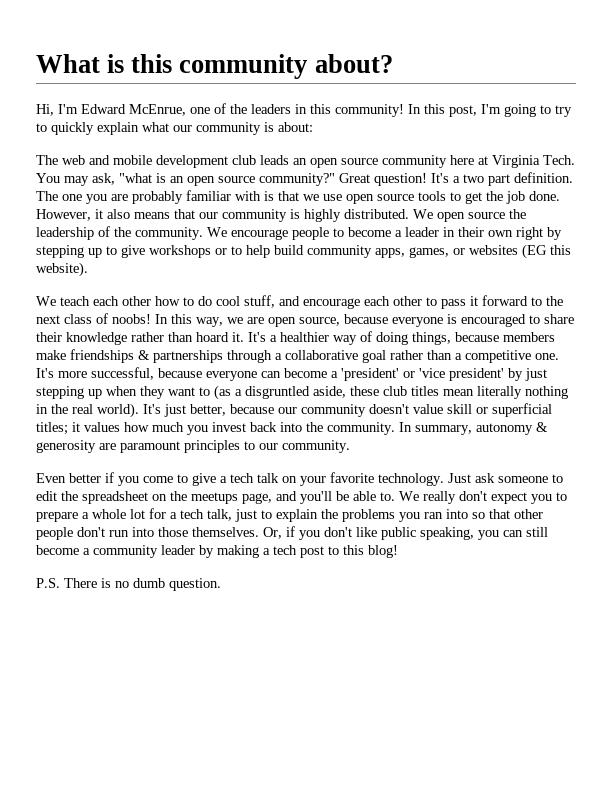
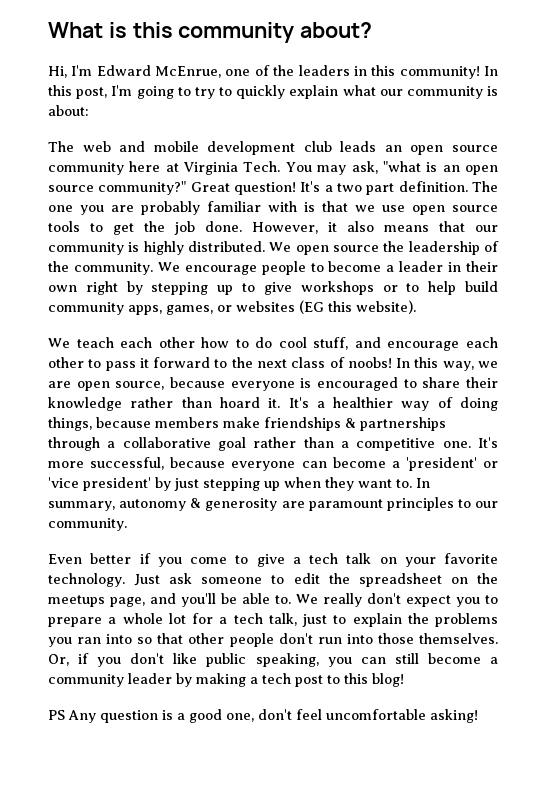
- It's more successful, because everyone can become a 'president' or 'vice president' by just stepping up when they want to (as a disgruntled aside, these club titles mean literally nothing in the real world). It's just better, because our community doesn't value skill or superficial titles; it values how much you invest back into the community.
+ It's more successful, because everyone can become a 'president' or 'vice president' by just stepping up when they want to.
- P.S. There is no dumb question.
+ PS Any question is a good one, don't feel uncomfortable asking!

